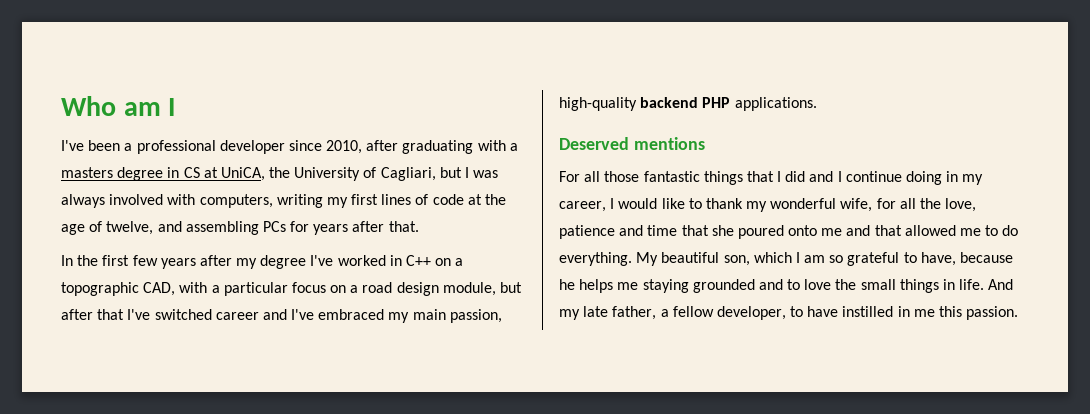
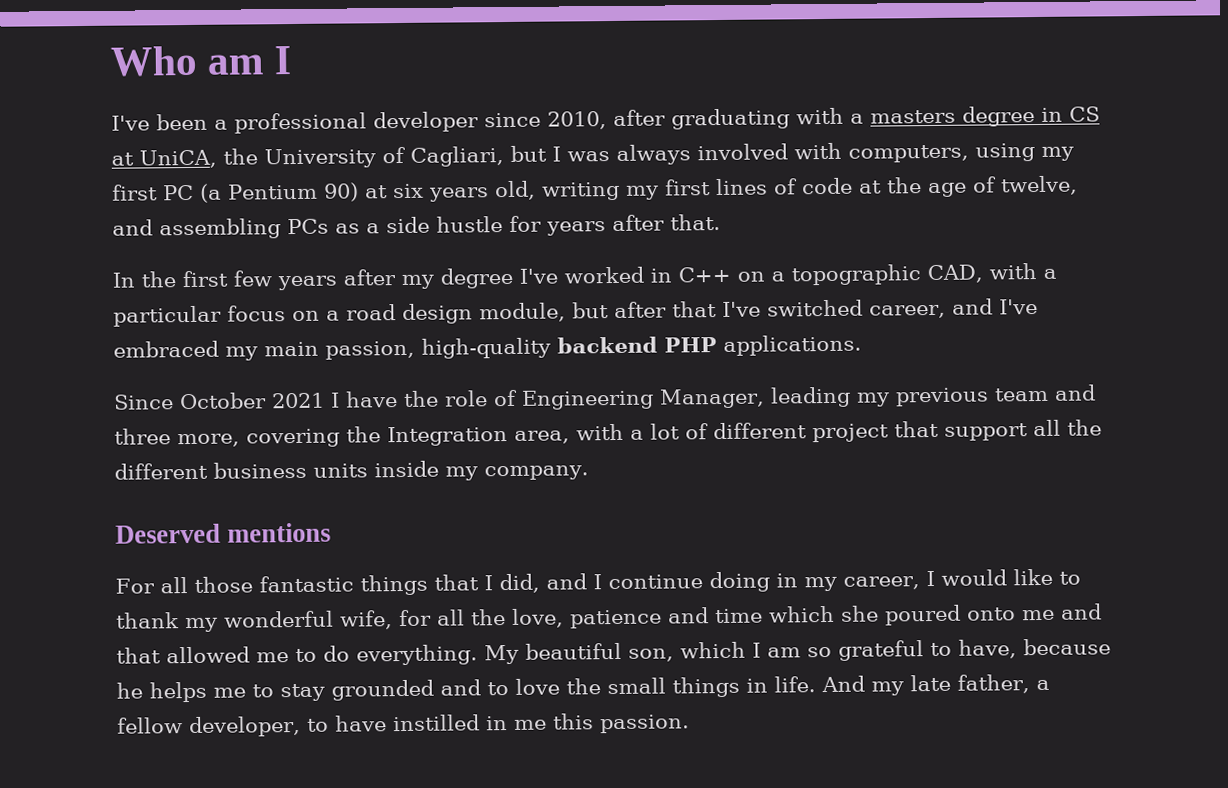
- I've been a professional developer since 2010, after graduating with a masters degree in CS at UniCA, the University of Cagliari, but I was always involved with computers, writing my first lines of code at the age of twelve, and assembling PCs for years after that.
+ I've been a professional developer since 2010, after graduating with a masters degree in CS at UniCA, the University of Cagliari, but I was always involved with computers, using my first PC (a Pentium 90) at six years old, writing my first lines of code at the age of twelve, and assembling PCs as a side hustle for years after that.
- In the first few years after my degree I've worked in C++ on a topographic CAD, with a particular focus on a road design module, but after that I've switched career and I've embraced my main passion, high-quality backend PHP applications.
+ In the first few years after my degree I've worked in C++ on a topographic CAD, with a particular focus on a road design module, but after that I've switched career, and I've embraced my main passion, high-quality backend PHP applications.
+ Since October 2021 I have the role of Engineering Manager, leading my previous team and three more, covering the Integration area, with a lot of different project that support all the different business units inside my company.
- For all those fantastic things that I did and I continue doing in my career, I would like to thank my wonderful wife, for all the love, patience and time that she poured onto me and that allowed me to do everything.
+ For all those fantastic things that I did, and I continue doing in my career, I would like to thank my wonderful wife, for all the love, patience and time which she poured onto me and that allowed me to do everything.
- My beautiful son, which I am so grateful to have, because he helps me staying grounded and to love the small things in life.
+ My beautiful son, which I am so grateful to have, because he helps me to stay grounded and to love the small things in life.

